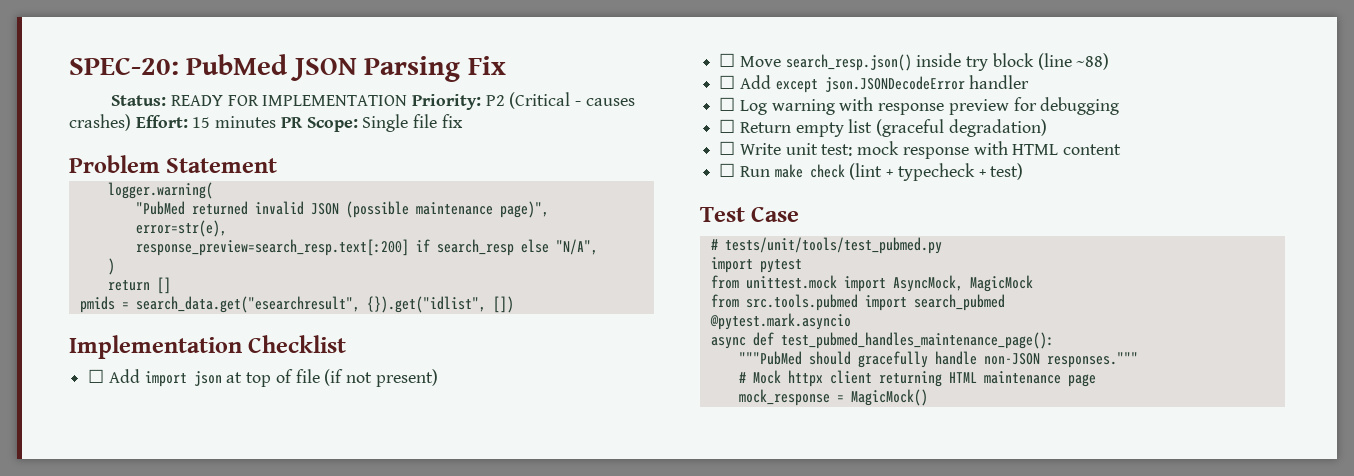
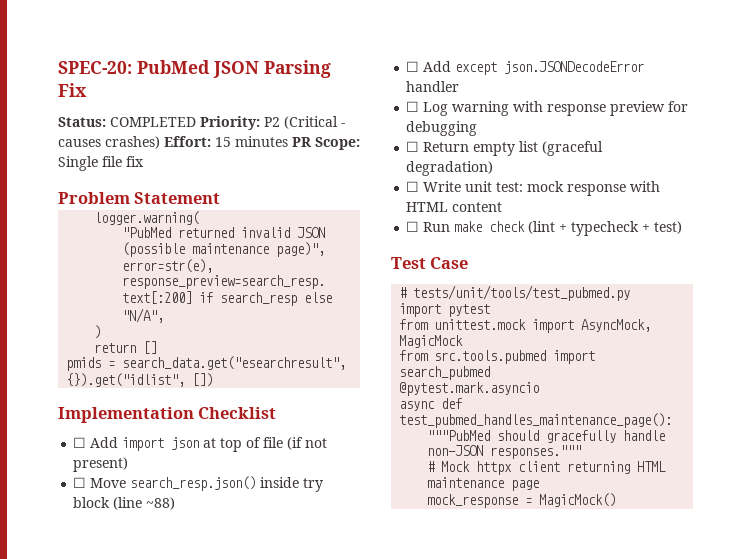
- Status: READY FOR IMPLEMENTATION Priority: P2 (Critical - causes crashes) Effort: 15 minutes PR Scope: Single file fix
+ Status: COMPLETED Priority: P2 (Critical - causes crashes) Effort: 15 minutes PR Scope: Single file fix

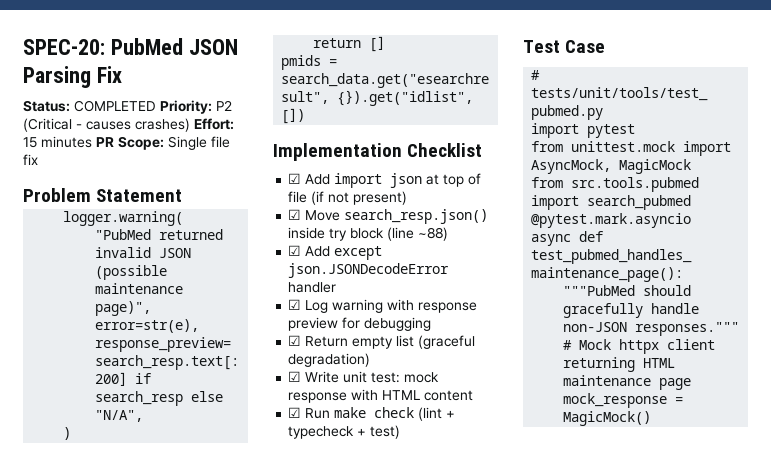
- ☐ Add import json at top of file (if not present)
+ ☑ Add import json at top of file (if not present)
- ☐ Move search_resp.json() inside try block (line ~88)
+ ☑ Move search_resp.json() inside try block (line ~88)
- ☐ Add except json.JSONDecodeError handler
+ ☑ Add except json.JSONDecodeError handler
- ☐ Log warning with response preview for debugging
+ ☑ Log warning with response preview for debugging
- ☐ Return empty list (graceful degradation)
+ ☑ Return empty list (graceful degradation)
- ☐ Write unit test: mock response with HTML content
+ ☑ Write unit test: mock response with HTML content
- ☐ Run make check (lint + typecheck + test)
+ ☑ Run make check (lint + typecheck + test)

